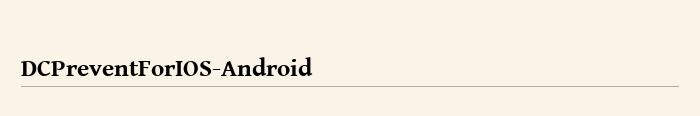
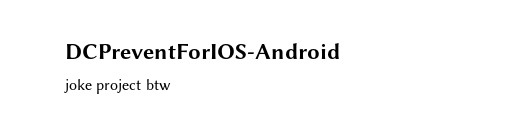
+ joke project btw

